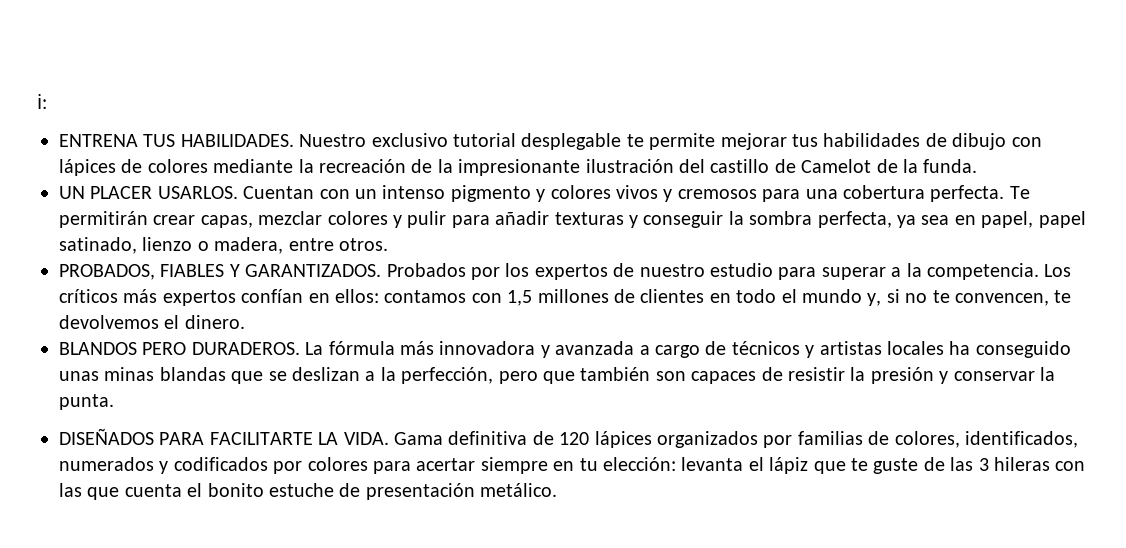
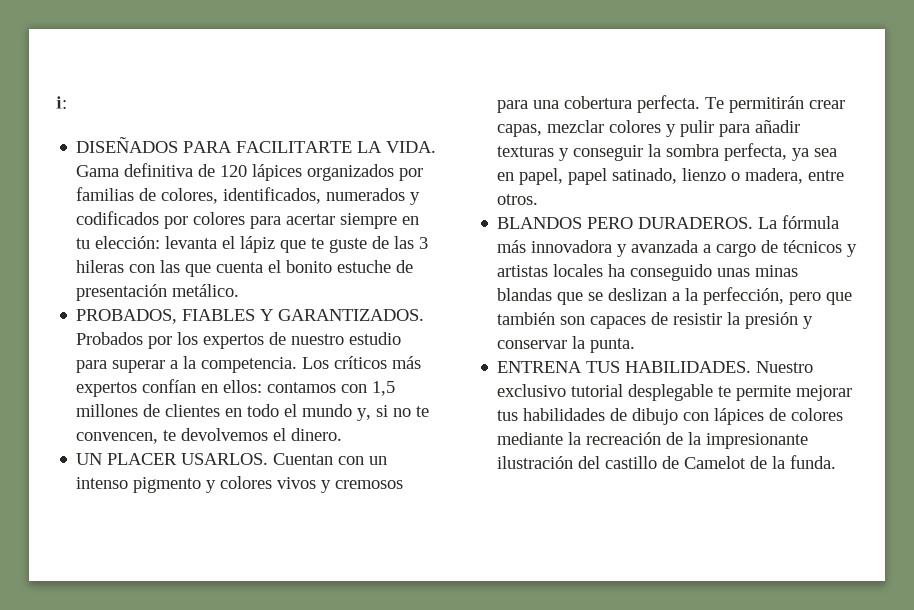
- ENTRENA TUS HABILIDADES. Nuestro exclusivo tutorial desplegable te permite mejorar tus habilidades de dibujo con lápices de colores mediante la recreación de la impresionante ilustración del castillo de Camelot de la funda.
- UN PLACER USARLOS. Cuentan con un intenso pigmento y colores vivos y cremosos para una cobertura perfecta. Te permitirán crear capas, mezclar colores y pulir para añadir texturas y conseguir la sombra perfecta, ya sea en papel, papel satinado, lienzo o madera, entre otros.
- PROBADOS, FIABLES Y GARANTIZADOS. Probados por los expertos de nuestro estudio para superar a la competencia. Los críticos más expertos confían en ellos: contamos con 1,5 millones de clientes en todo el mundo y, si no te convencen, te devolvemos el dinero.
- BLANDOS PERO DURADEROS. La fórmula más innovadora y avanzada a cargo de técnicos y artistas locales ha conseguido unas minas blandas que se deslizan a la perfección, pero que también son capaces de resistir la presión y conservar la punta.
+ PROBADOS, FIABLES Y GARANTIZADOS. Probados por los expertos de nuestro estudio para superar a la competencia. Los críticos más expertos confían en ellos: contamos con 1,5 millones de clientes en todo el mundo y, si no te convencen, te devolvemos el dinero.
+ UN PLACER USARLOS. Cuentan con un intenso pigmento y colores vivos y cremosos para una cobertura perfecta. Te permitirán crear capas, mezclar colores y pulir para añadir texturas y conseguir la sombra perfecta, ya sea en papel, papel satinado, lienzo o madera, entre otros.
+ BLANDOS PERO DURADEROS. La fórmula más innovadora y avanzada a cargo de técnicos y artistas locales ha conseguido unas minas blandas que se deslizan a la perfección, pero que también son capaces de resistir la presión y conservar la punta.
+ ENTRENA TUS HABILIDADES. Nuestro exclusivo tutorial desplegable te permite mejorar tus habilidades de dibujo con lápices de colores mediante la recreación de la impresionante ilustración del castillo de Camelot de la funda.

